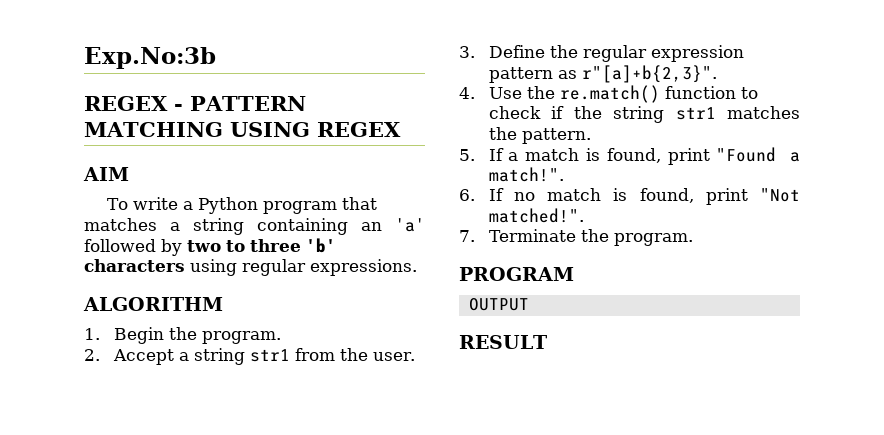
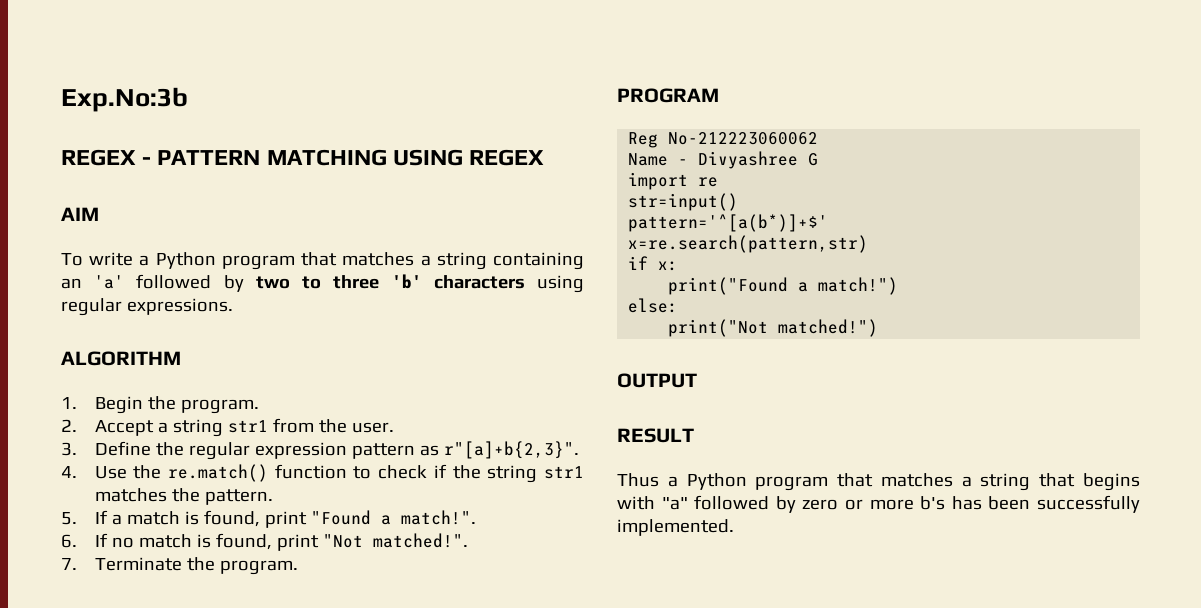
+ Reg No-212223060062
+ Name - Divyashree G
+ import re
+ str=input()
+ pattern='^[a(b*)]+$'
+ x=re.search(pattern,str)
+ if x:
+ print("Found a match!")
+ else:
+ print("Not matched!")
  OUTPUT
  RESULT
+ Thus a Python program that matches a string that begins with "a" followed by zero or more b's has been successfully implemented.

